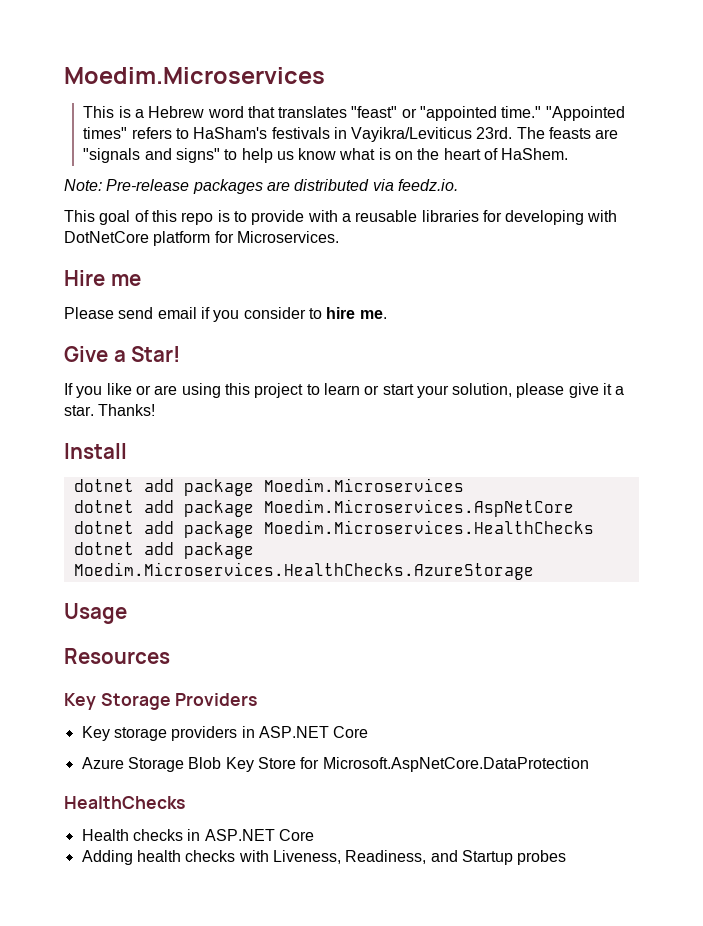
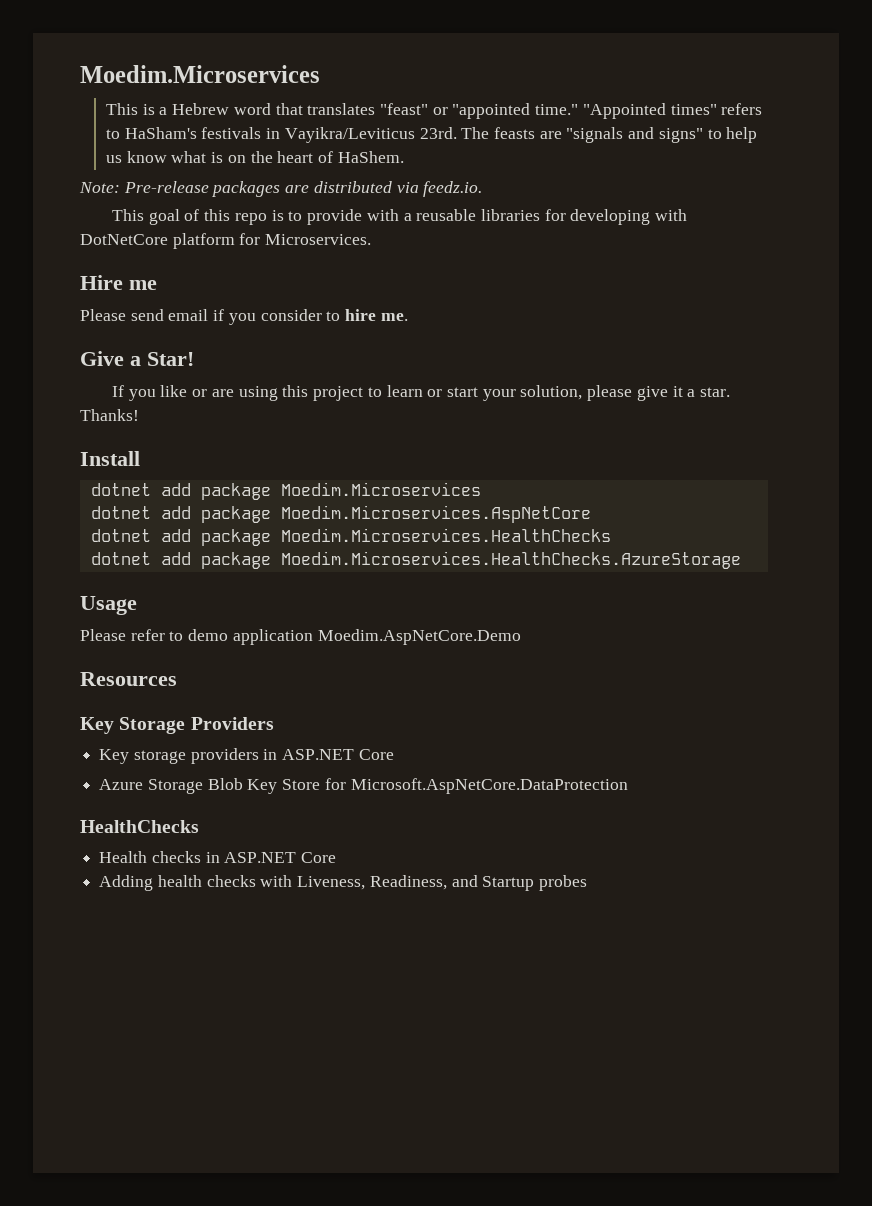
+ Please refer to demo application Moedim.AspNetCore.Demo

